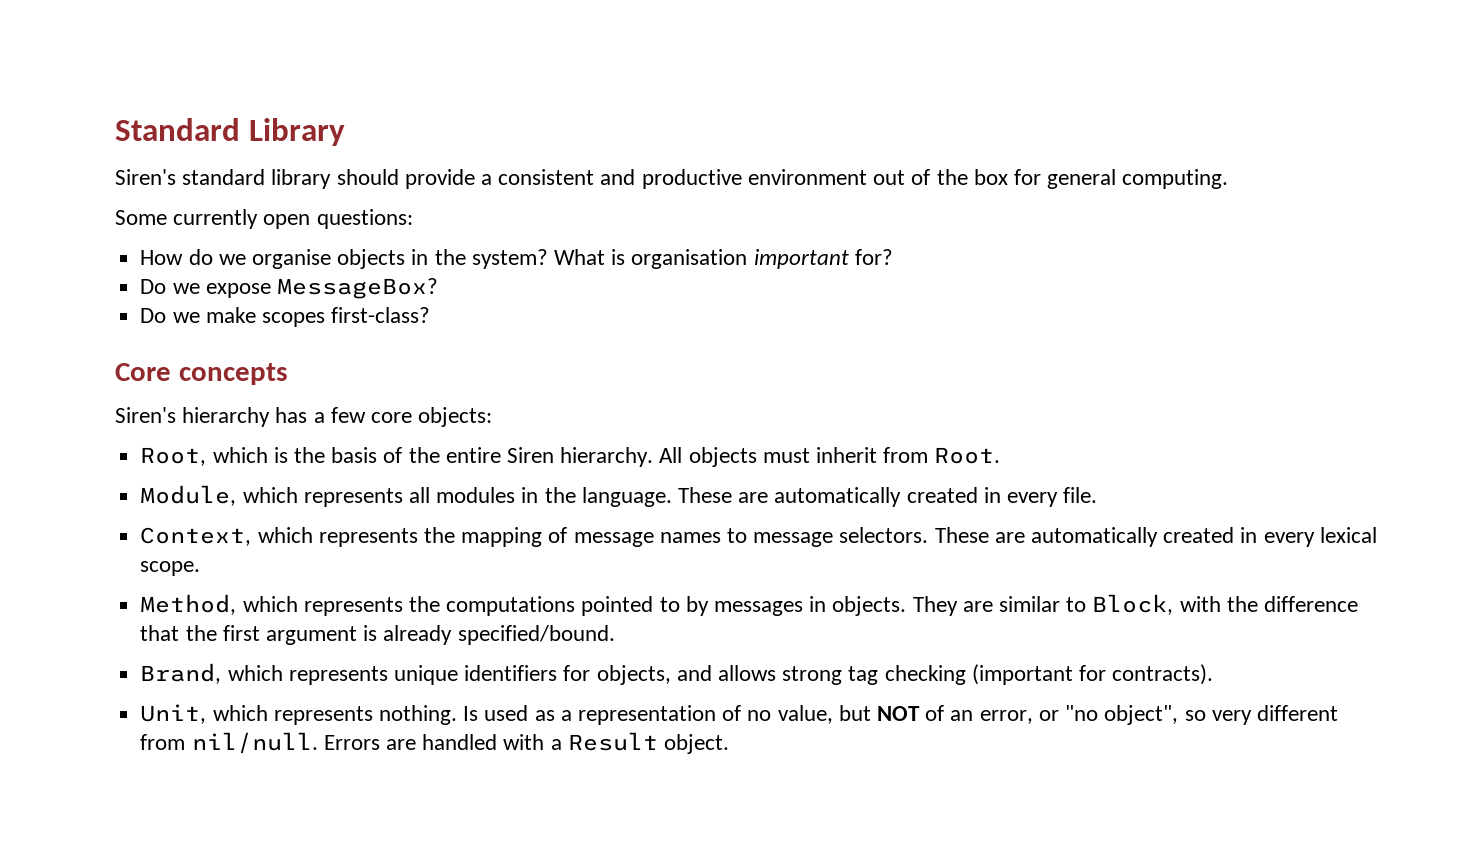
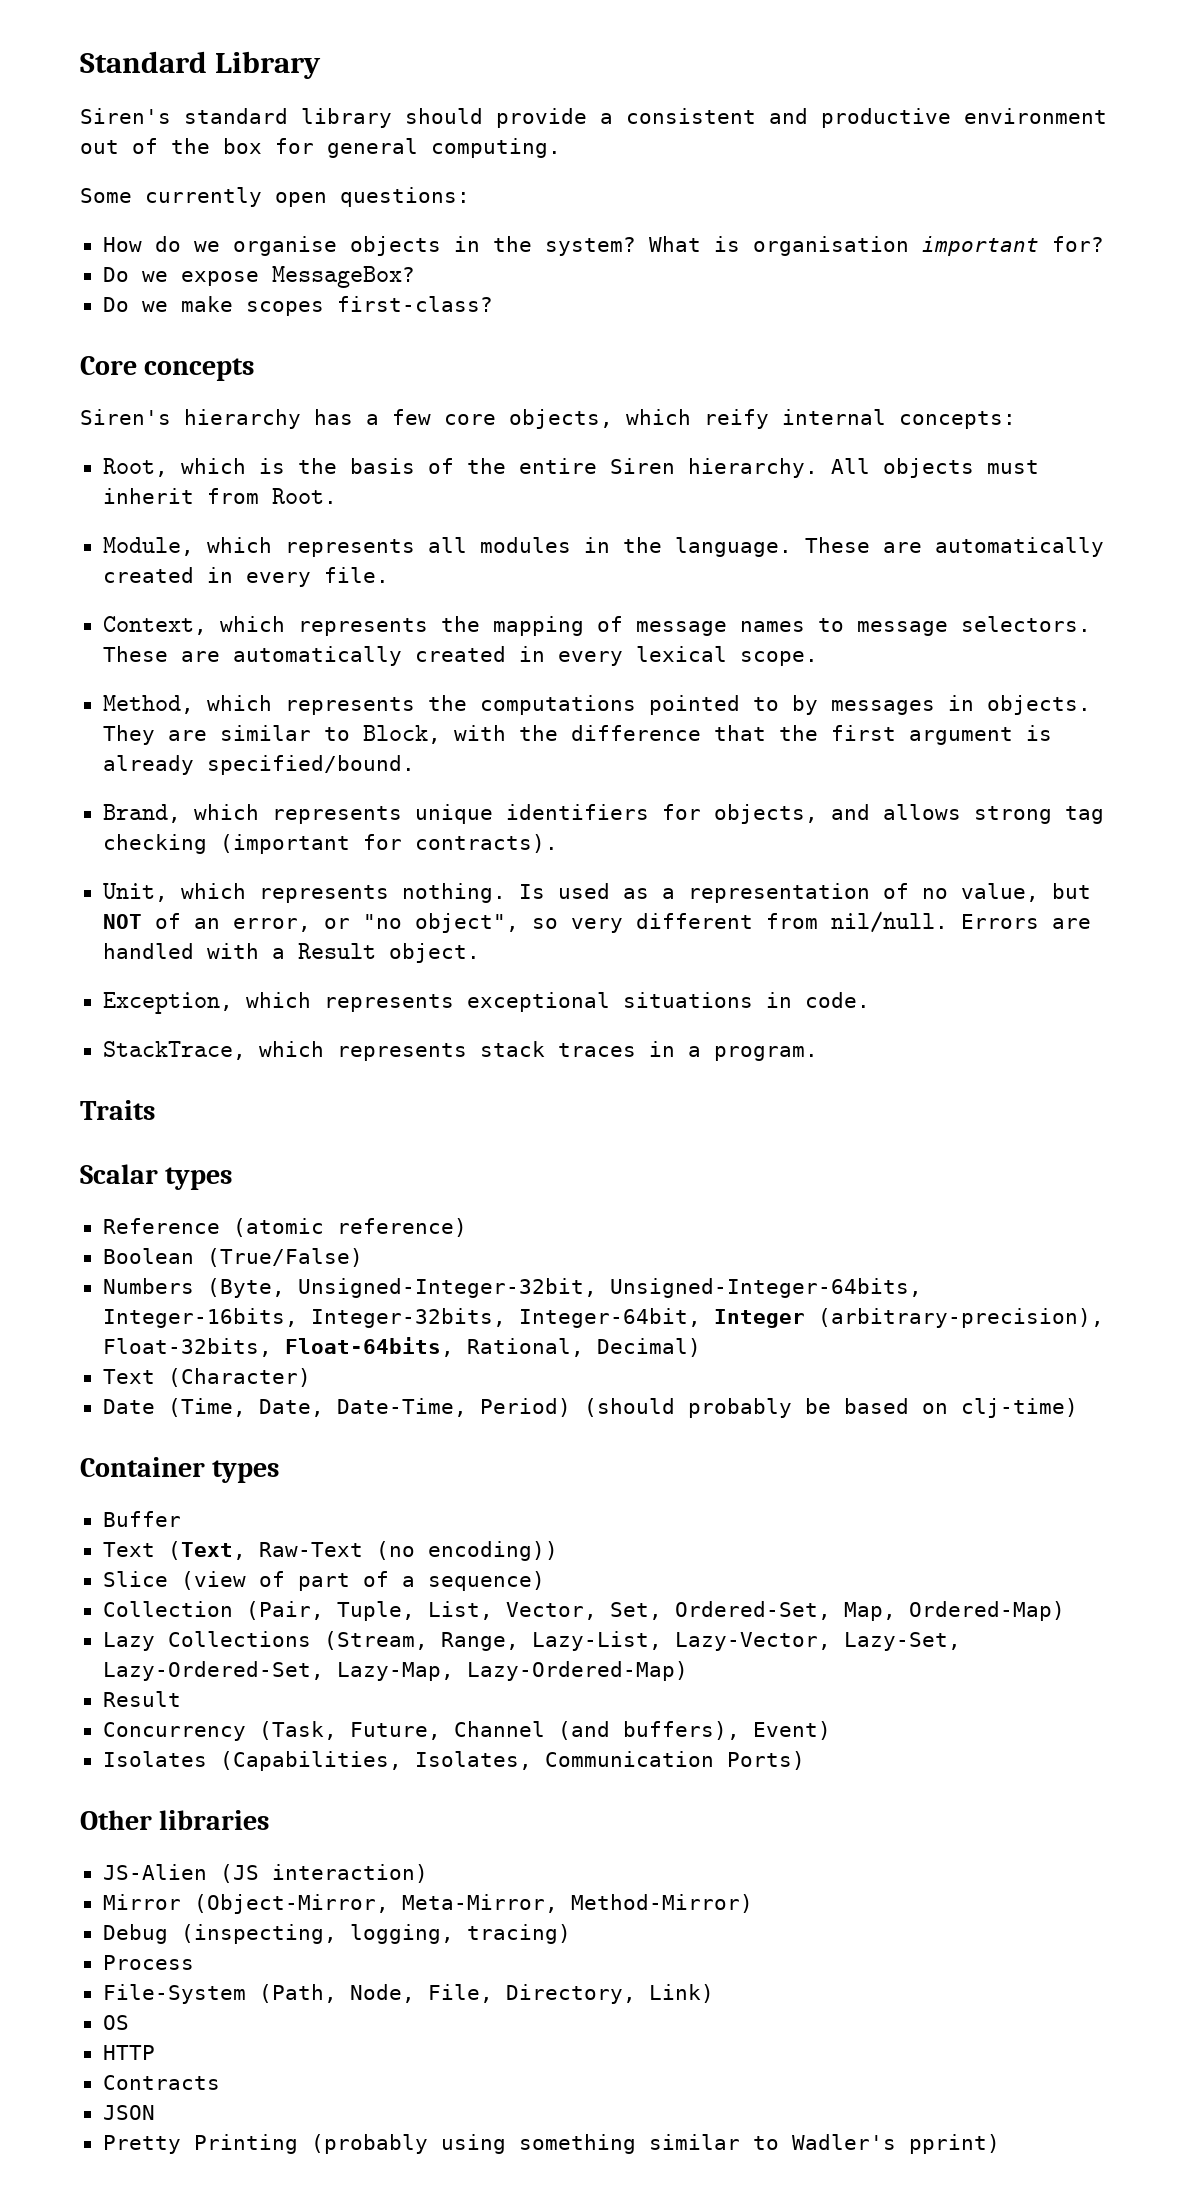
- Siren's hierarchy has a few core objects:
+ Siren's hierarchy has a few core objects, which reify internal concepts:
+ Exception, which represents exceptional situations in code.
+ StackTrace, which represents stack traces in a program.
+ Traits
+ Scalar types
+ Reference (atomic reference)
+ Boolean (True/False)
+ Numbers (Byte, Unsigned-Integer-32bit, Unsigned-Integer-64bits, Integer-16bits, Integer-32bits, Integer-64bit, Integer (arbitrary-precision), Float-32bits, Float-64bits, Rational, Decimal)
+ Text (Character)
+ Date (Time, Date, Date-Time, Period) (should probably be based on clj-time)
+ Container types
+ Buffer
+ Text (Text, Raw-Text (no encoding))
+ Slice (view of part of a sequence)
+ Collection (Pair, Tuple, List, Vector, Set, Ordered-Set, Map, Ordered-Map)
+ Lazy Collections (Stream, Range, Lazy-List, Lazy-Vector, Lazy-Set, Lazy-Ordered-Set, Lazy-Map, Lazy-Ordered-Map)
+ Result
+ Concurrency (Task, Future, Channel (and buffers), Event)
+ Isolates (Capabilities, Isolates, Communication Ports)
+ Other libraries
+ JS-Alien (JS interaction)
+ Mirror (Object-Mirror, Meta-Mirror, Method-Mirror)
+ Debug (inspecting, logging, tracing)
+ Process
+ File-System (Path, Node, File, Directory, Link)
+ OS
+ HTTP
+ Contracts
+ JSON
+ Pretty Printing (probably using something similar to Wadler's pprint)

